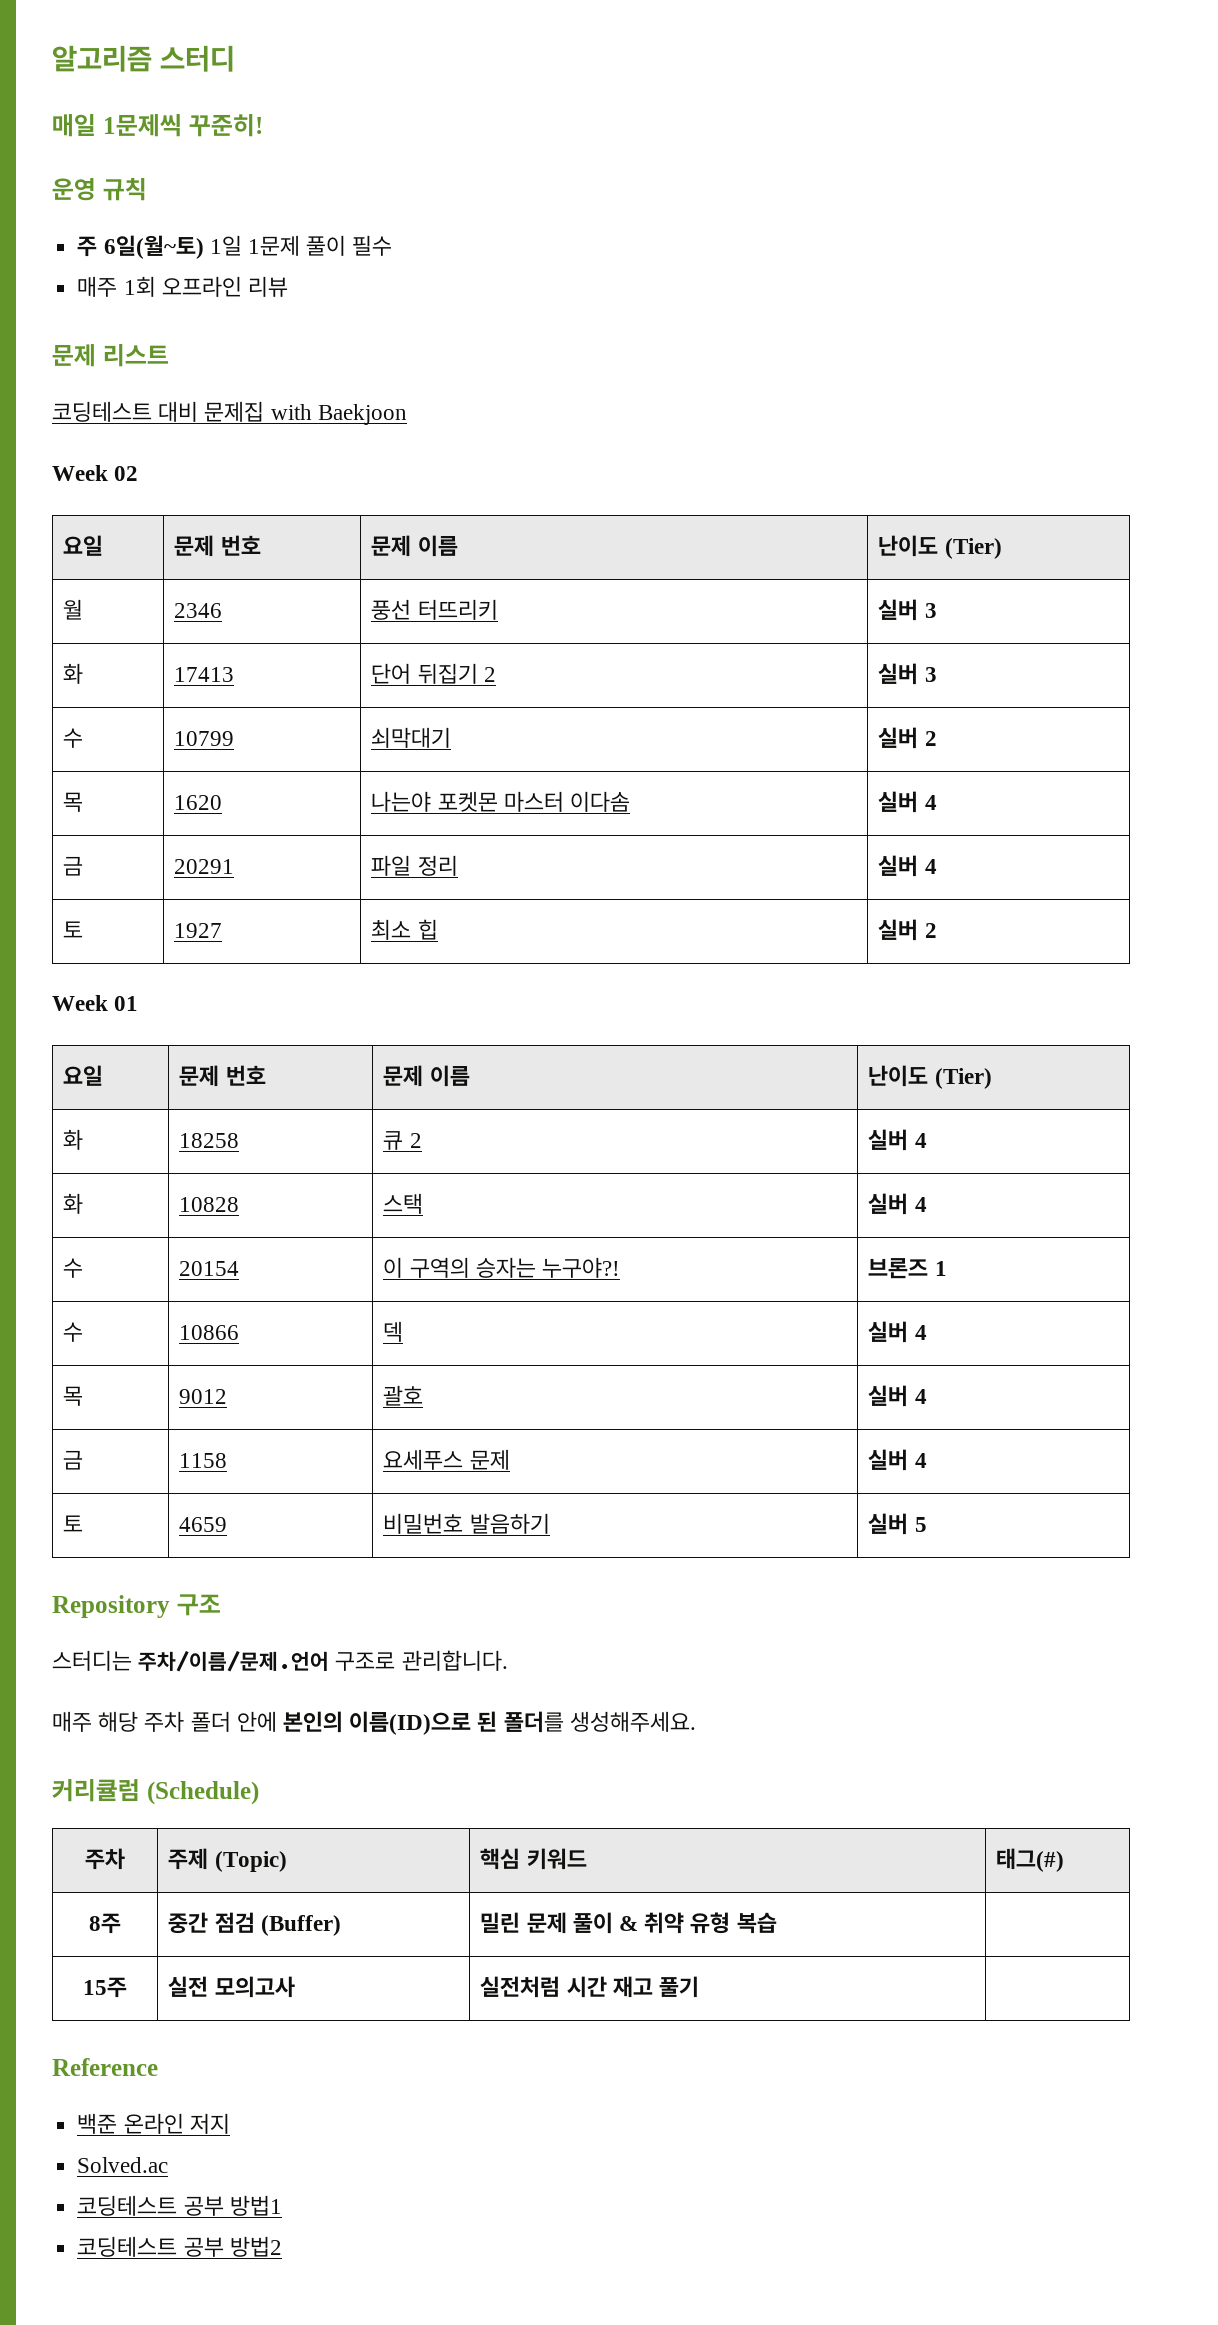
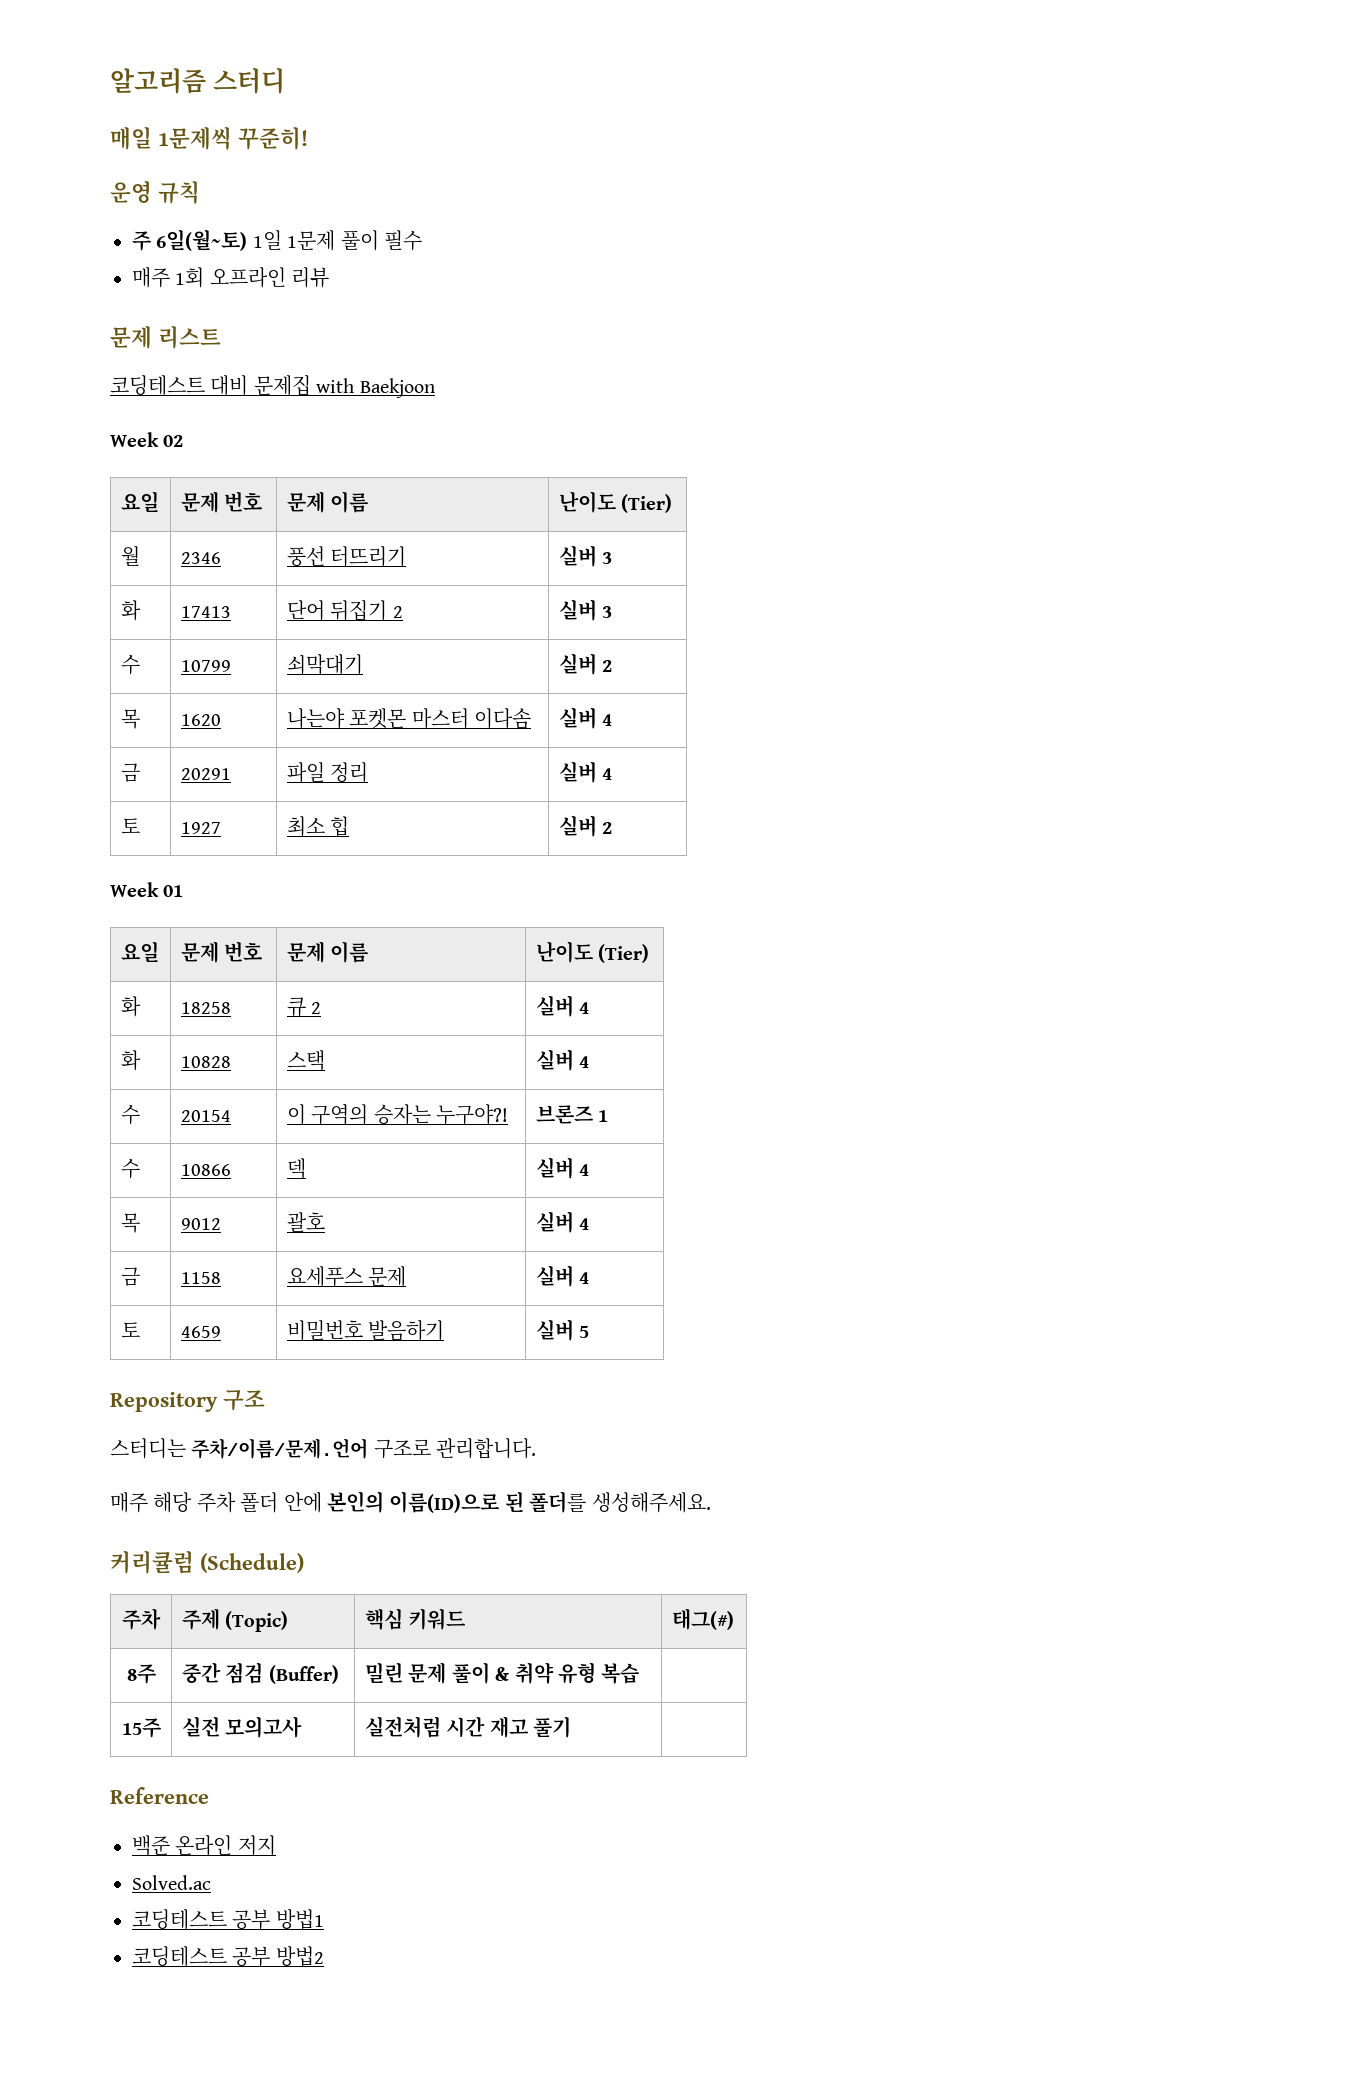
- 월 | 2346 | 풍선 터뜨리키 | 실버 3
+ 월 | 2346 | 풍선 터뜨리기 | 실버 3

